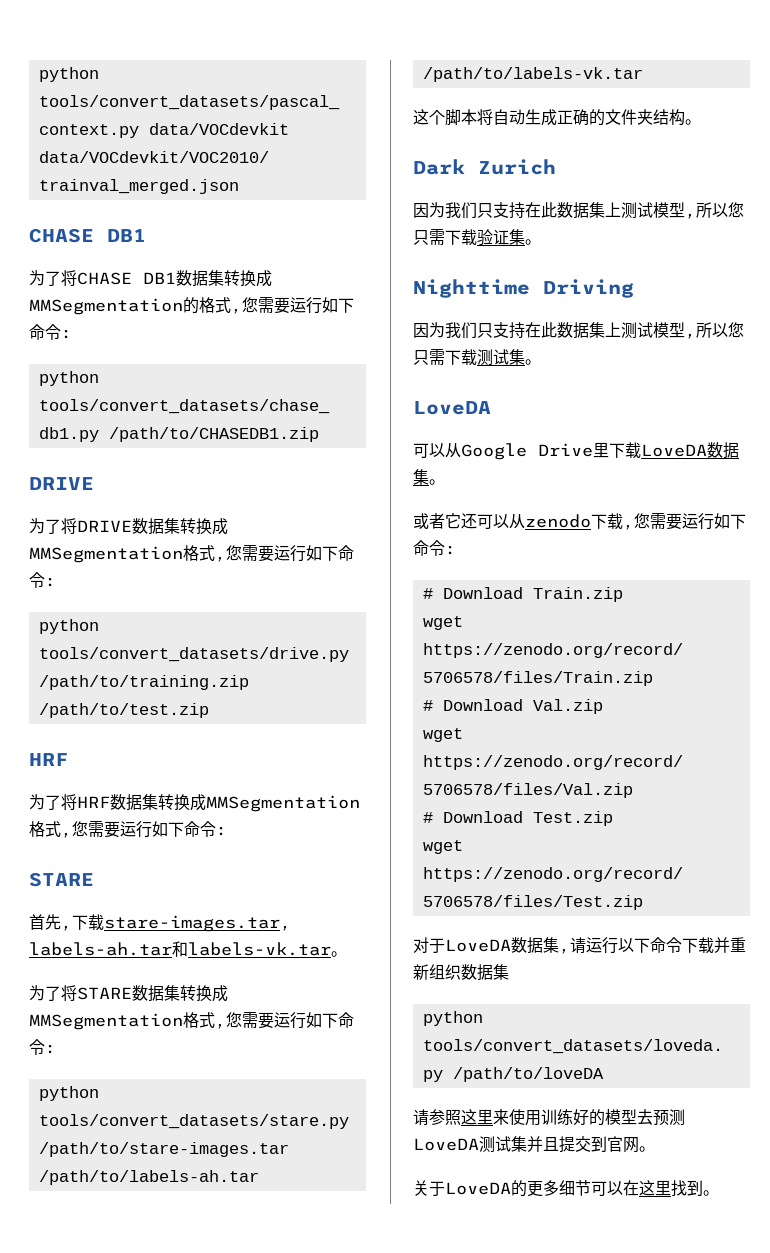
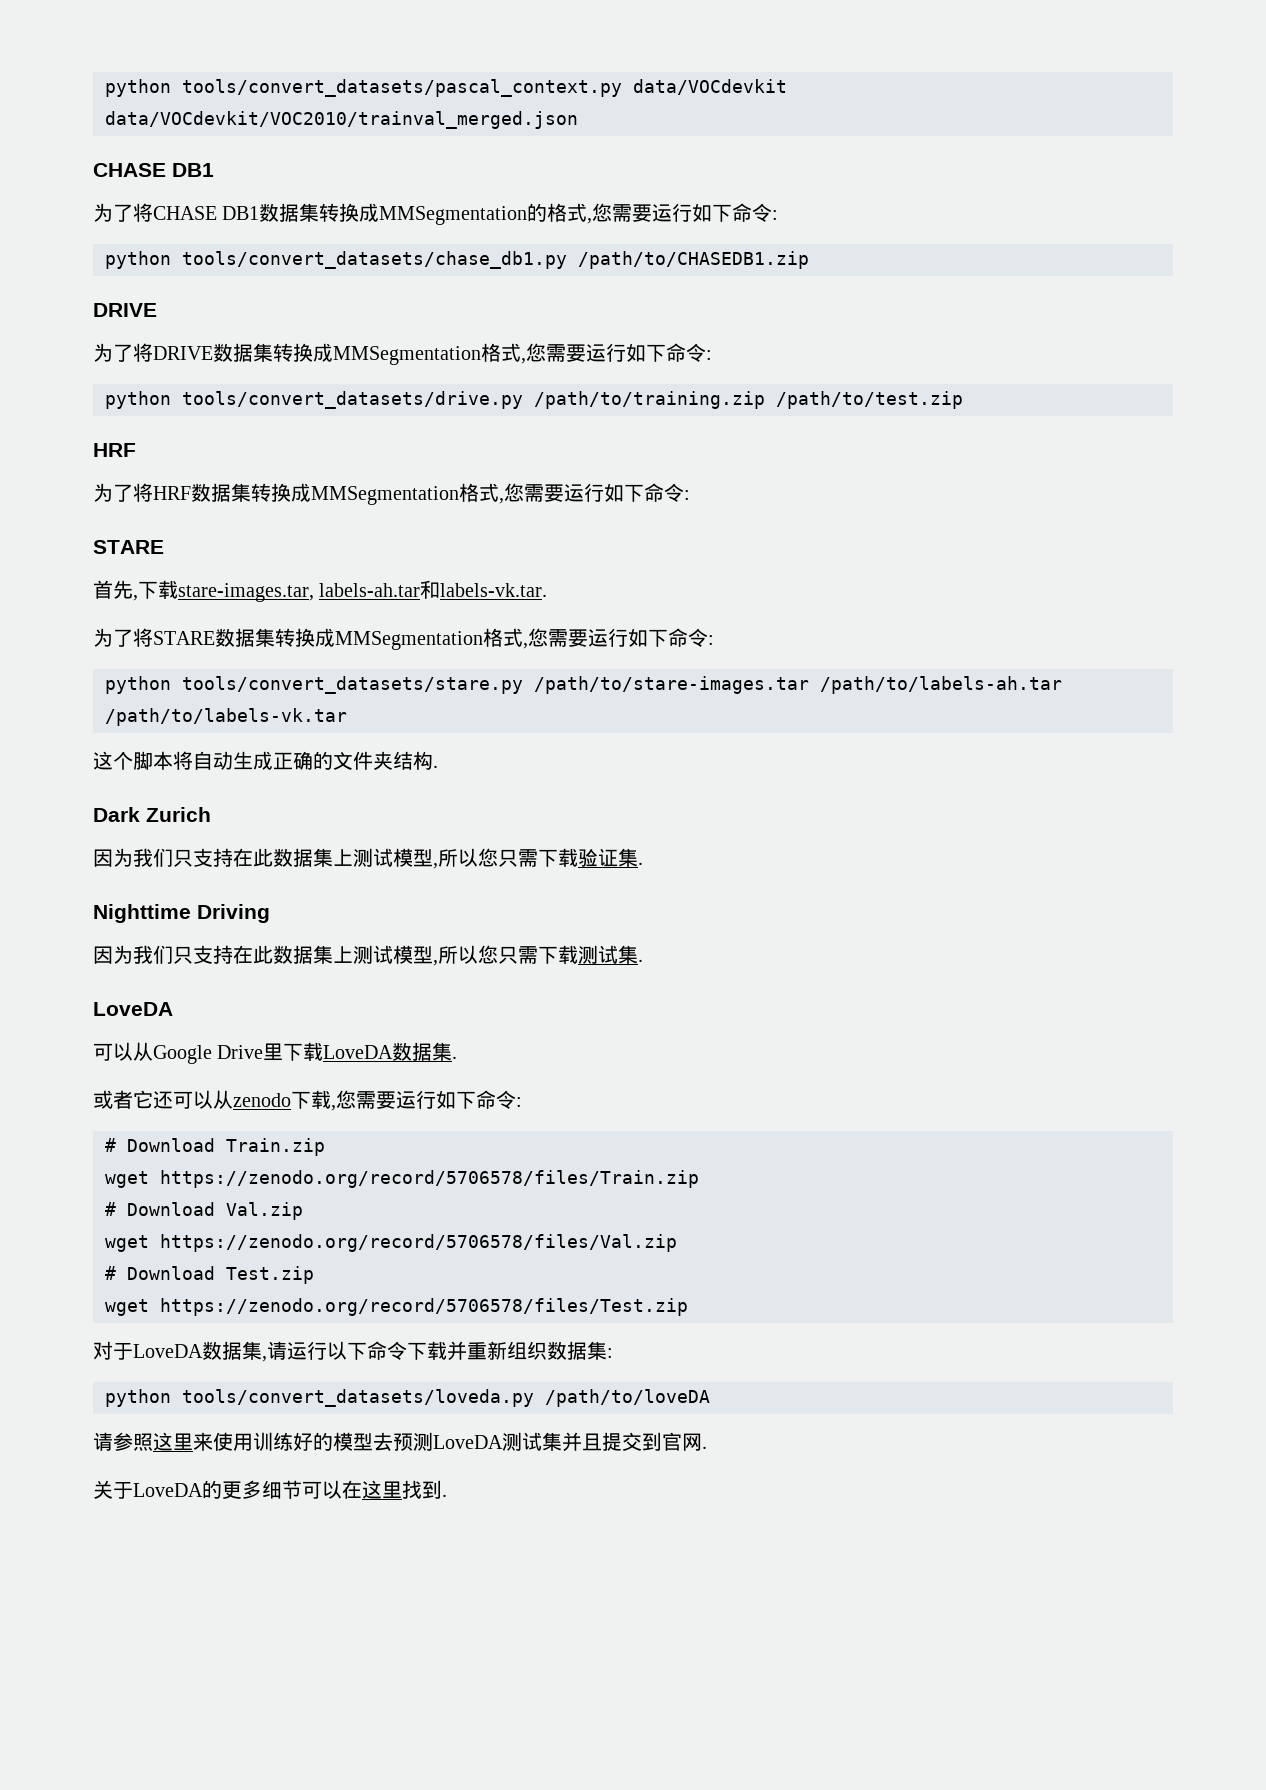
- 首先,下载stare-images.tar, labels-ah.tar和labels-vk.tar。
+ 首先,下载stare-images.tar, labels-ah.tar和labels-vk.tar.
- 这个脚本将自动生成正确的文件夹结构。
+ 这个脚本将自动生成正确的文件夹结构.
- 因为我们只支持在此数据集上测试模型,所以您只需下载验证集。
+ 因为我们只支持在此数据集上测试模型,所以您只需下载验证集.
- 因为我们只支持在此数据集上测试模型,所以您只需下载测试集。
+ 因为我们只支持在此数据集上测试模型,所以您只需下载测试集.
- 可以从Google Drive里下载LoveDA数据集。
+ 可以从Google Drive里下载LoveDA数据集.
- 对于LoveDA数据集,请运行以下命令下载并重新组织数据集
+ 对于LoveDA数据集,请运行以下命令下载并重新组织数据集:
- 请参照这里来使用训练好的模型去预测LoveDA测试集并且提交到官网。
+ 请参照这里来使用训练好的模型去预测LoveDA测试集并且提交到官网.
- 关于LoveDA的更多细节可以在这里找到。
+ 关于LoveDA的更多细节可以在这里找到.

